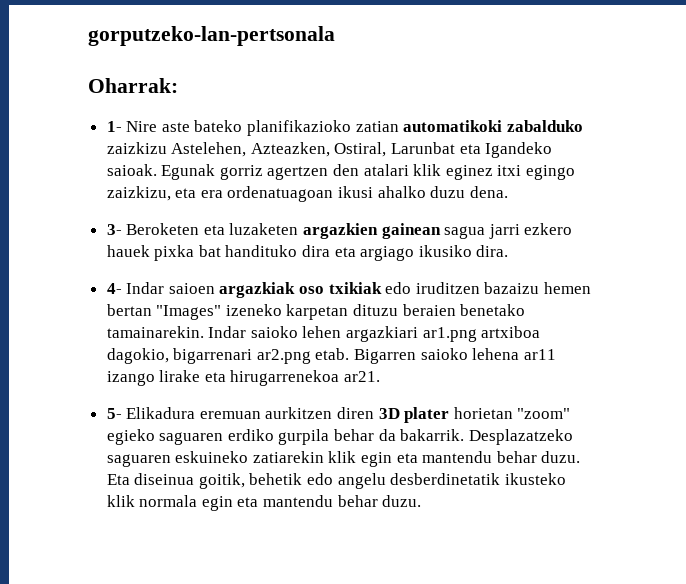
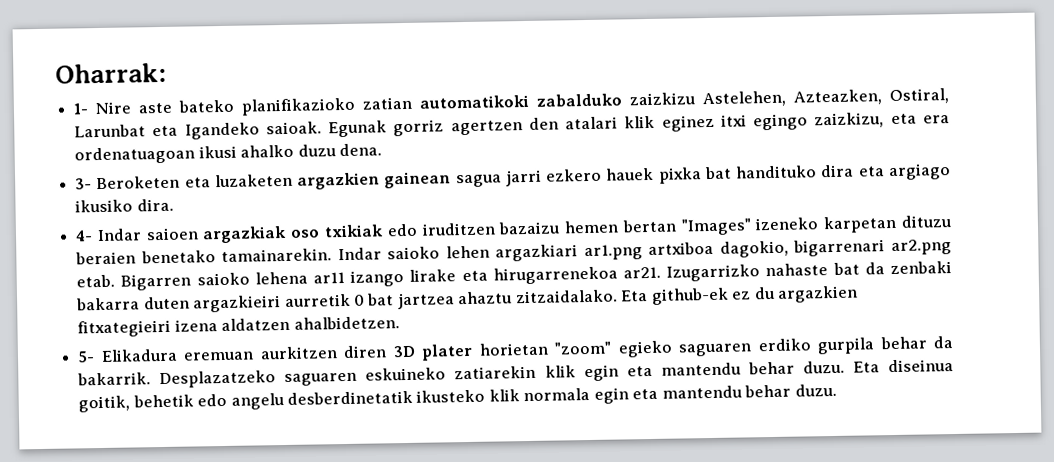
- gorputzeko-lan-pertsonala
+ Izugarrizko nahaste bat da zenbaki bakarra duten argazkieiri aurretik 0 bat jartzea ahaztu zitzaidalako. Eta github-ek ez du argazkien fitxategieiri izena aldatzen ahalbidetzen.

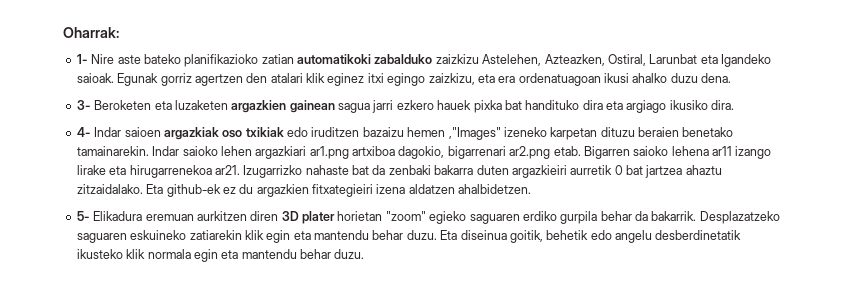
- 4- Indar saioen argazkiak oso txikiak edo iruditzen bazaizu hemen bertan "Images" izeneko karpetan dituzu beraien benetako tamainarekin.
+ 4- Indar saioen argazkiak oso txikiak edo iruditzen bazaizu hemen ,"Images" izeneko karpetan dituzu beraien benetako tamainarekin.

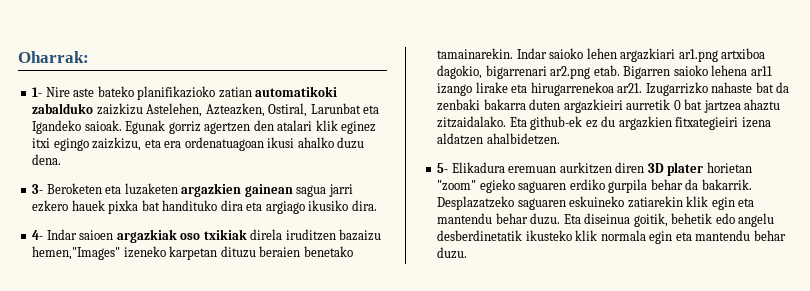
- 4- Indar saioen argazkiak oso txikiak edo iruditzen bazaizu hemen ,"Images" izeneko karpetan dituzu beraien benetako tamainarekin.
+ 4- Indar saioen argazkiak oso txikiak direla iruditzen bazaizu hemen,"Images" izeneko karpetan dituzu beraien benetako tamainarekin.

